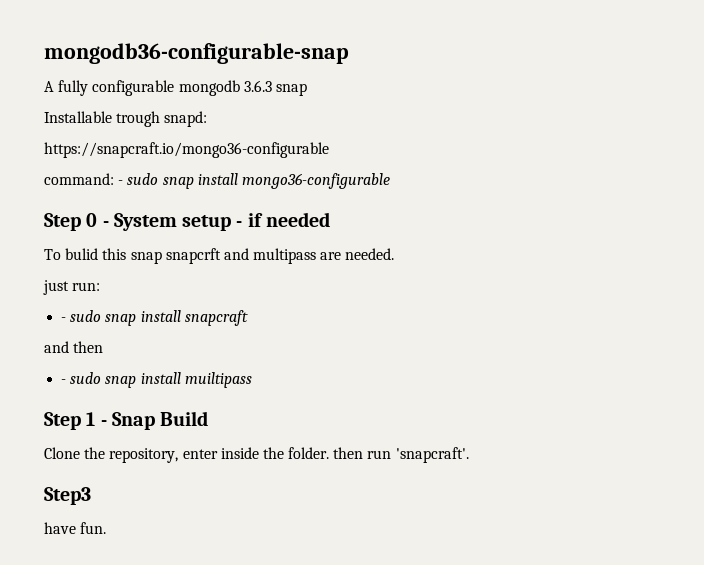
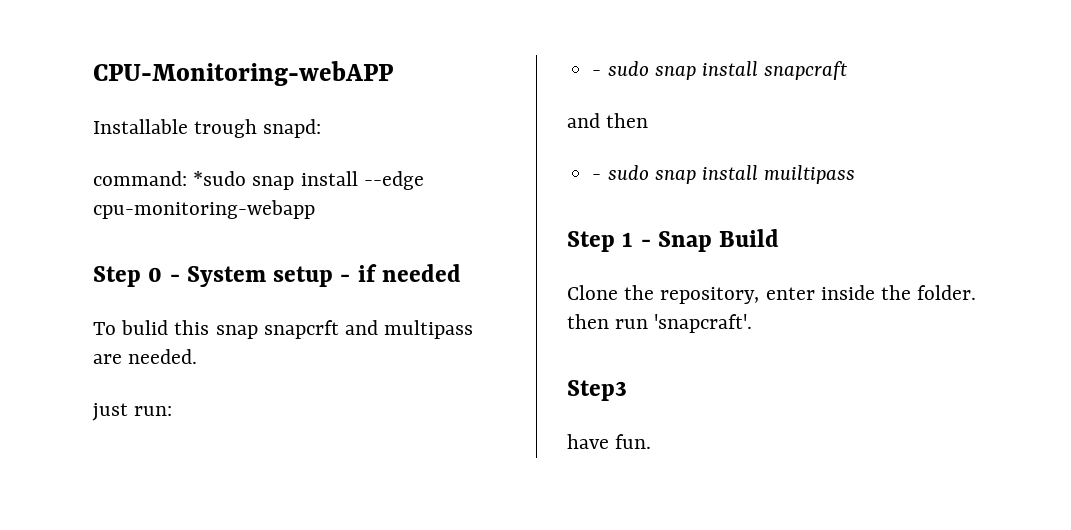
- mongodb36-configurable-snap
- A fully configurable mongodb 3.6.3 snap
+ CPU-Monitoring-webAPP
- https://snapcraft.io/mongo36-configurable
- command: - sudo snap install mongo36-configurable
+ command: *sudo snap install --edge cpu-monitoring-webapp

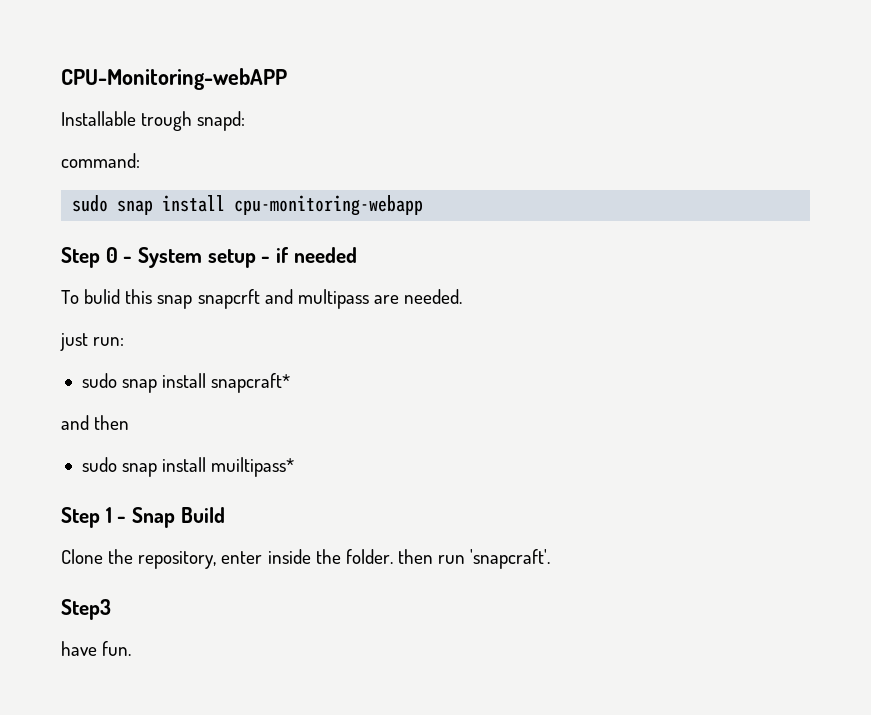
- command: *sudo snap install --edge cpu-monitoring-webapp
+ command:
+ sudo snap install cpu-monitoring-webapp
- - sudo snap install snapcraft
+ sudo snap install snapcraft*
- - sudo snap install muiltipass
+ sudo snap install muiltipass*

